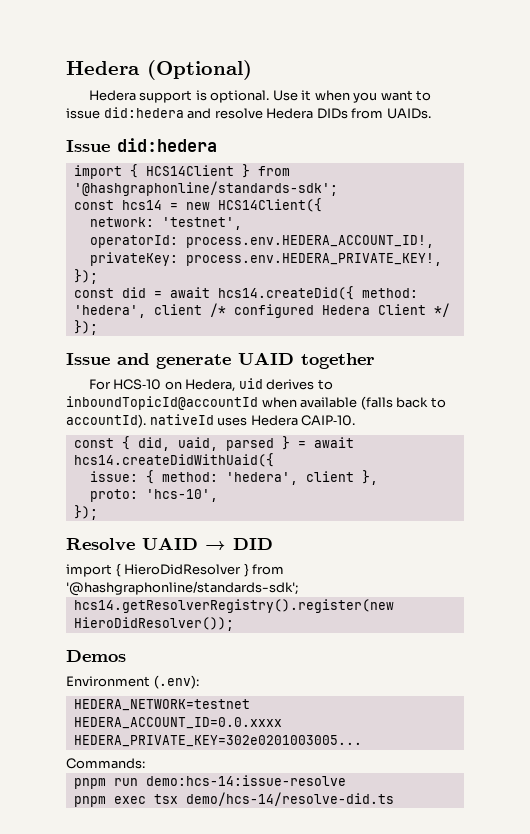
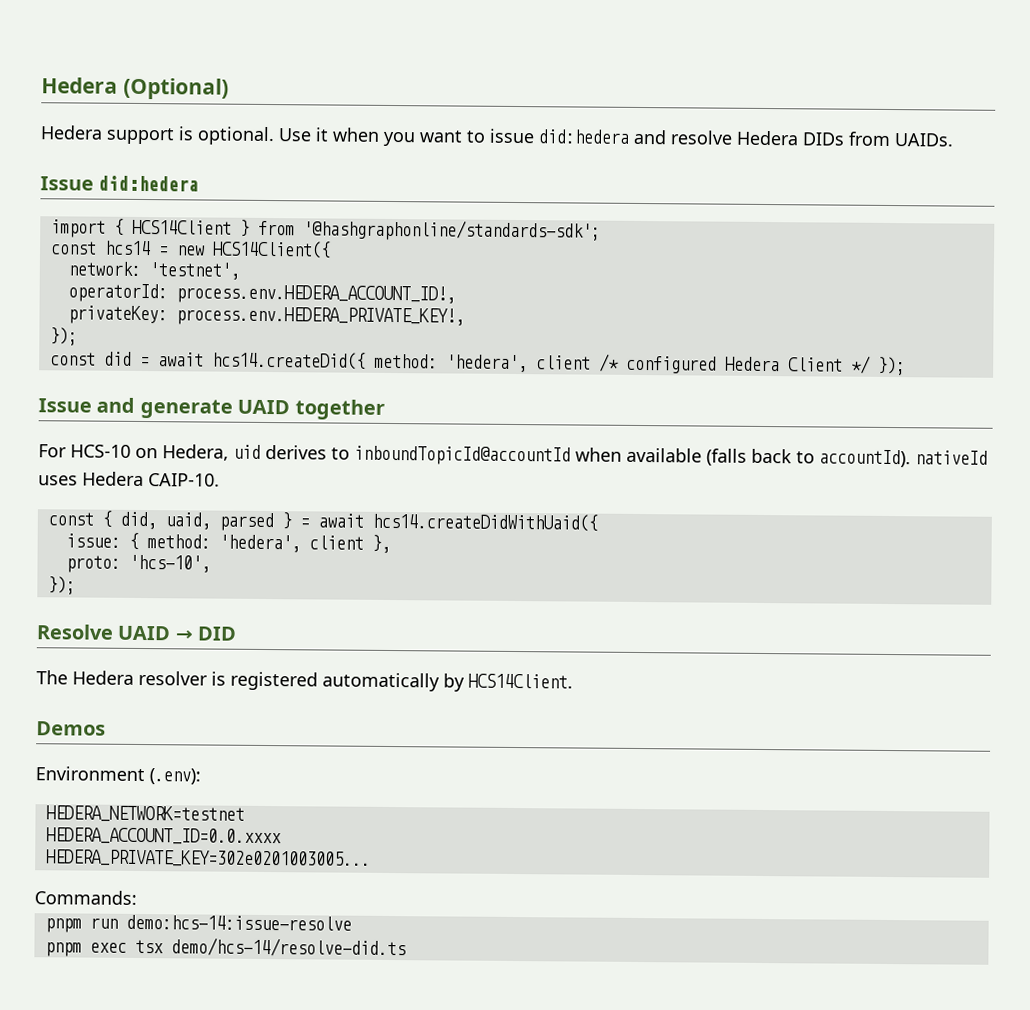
- import { HieroDidResolver } from '@hashgraphonline/standards-sdk';
- hcs14.getResolverRegistry().register(new HieroDidResolver());
+ The Hedera resolver is registered automatically by HCS14Client.

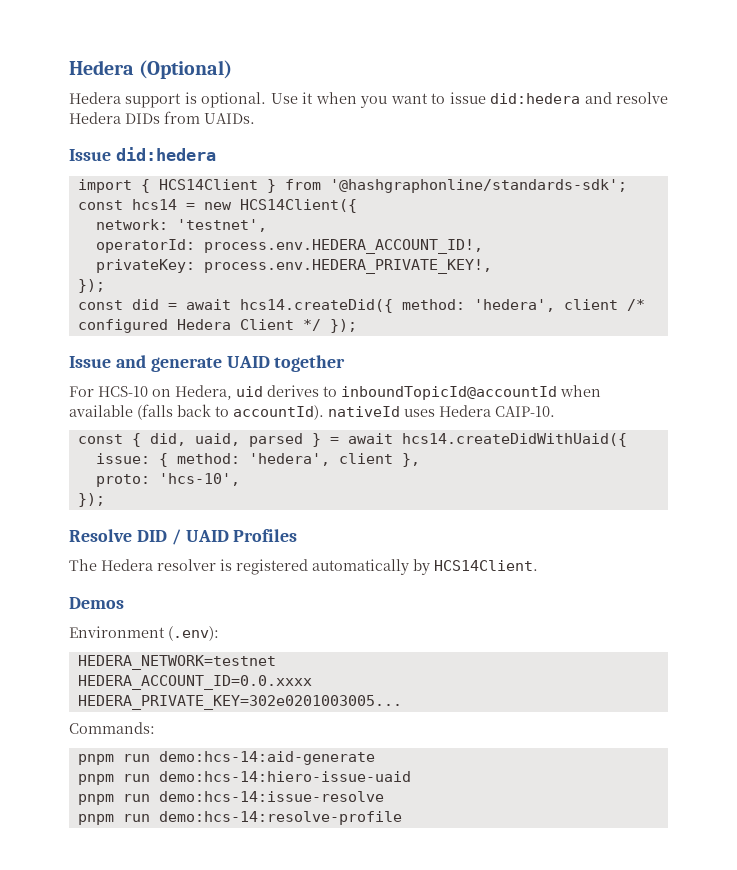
- Resolve UAID → DID
+ Resolve DID / UAID Profiles
+ pnpm run demo:hcs-14:aid-generate
+ pnpm run demo:hcs-14:hiero-issue-uaid
- pnpm exec tsx demo/hcs-14/resolve-did.ts
+ pnpm run demo:hcs-14:resolve-profile

